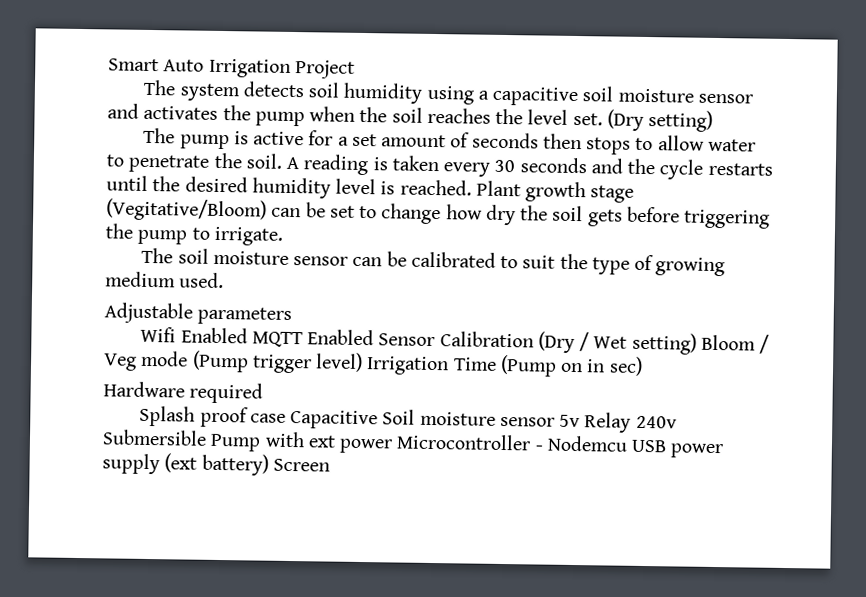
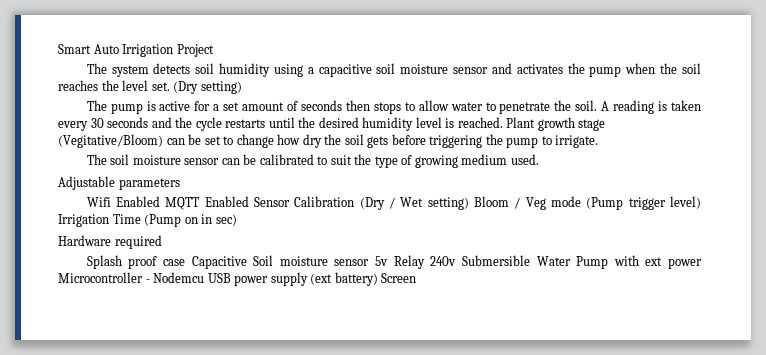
- Splash proof case Capacitive Soil moisture sensor 5v Relay 240v Submersible Pump with ext power Microcontroller - Nodemcu USB power supply (ext battery) Screen
+ Splash proof case Capacitive Soil moisture sensor 5v Relay 240v Submersible Water Pump with ext power Microcontroller - Nodemcu USB power supply (ext battery) Screen

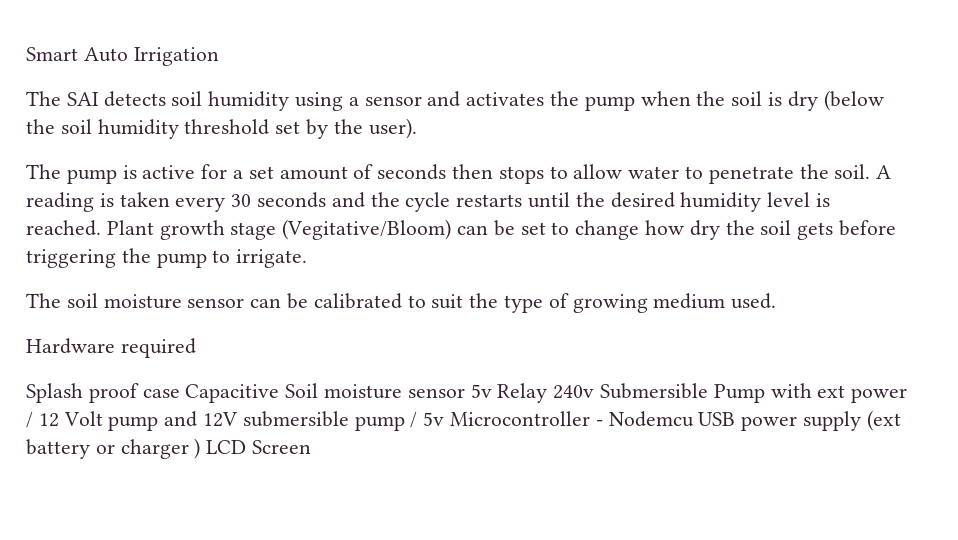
- Smart Auto Irrigation Project
- The system detects soil humidity using a capacitive soil moisture sensor and activates the pump when the soil reaches the level set. (Dry setting)
+ Smart Auto Irrigation
+ The SAI detects soil humidity using a sensor and activates the pump when the soil is dry (below the soil humidity threshold set by the user).
- Adjustable parameters
- Wifi Enabled MQTT Enabled Sensor Calibration (Dry / Wet setting) Bloom / Veg mode (Pump trigger level) Irrigation Time (Pump on in sec)
- Splash proof case Capacitive Soil moisture sensor 5v Relay 240v Submersible Water Pump with ext power Microcontroller - Nodemcu USB power supply (ext battery) Screen
+ Splash proof case Capacitive Soil moisture sensor 5v Relay 240v Submersible Pump with ext power / 12 Volt pump and 12V submersible pump / 5v Microcontroller - Nodemcu USB power supply (ext battery or charger ) LCD Screen

